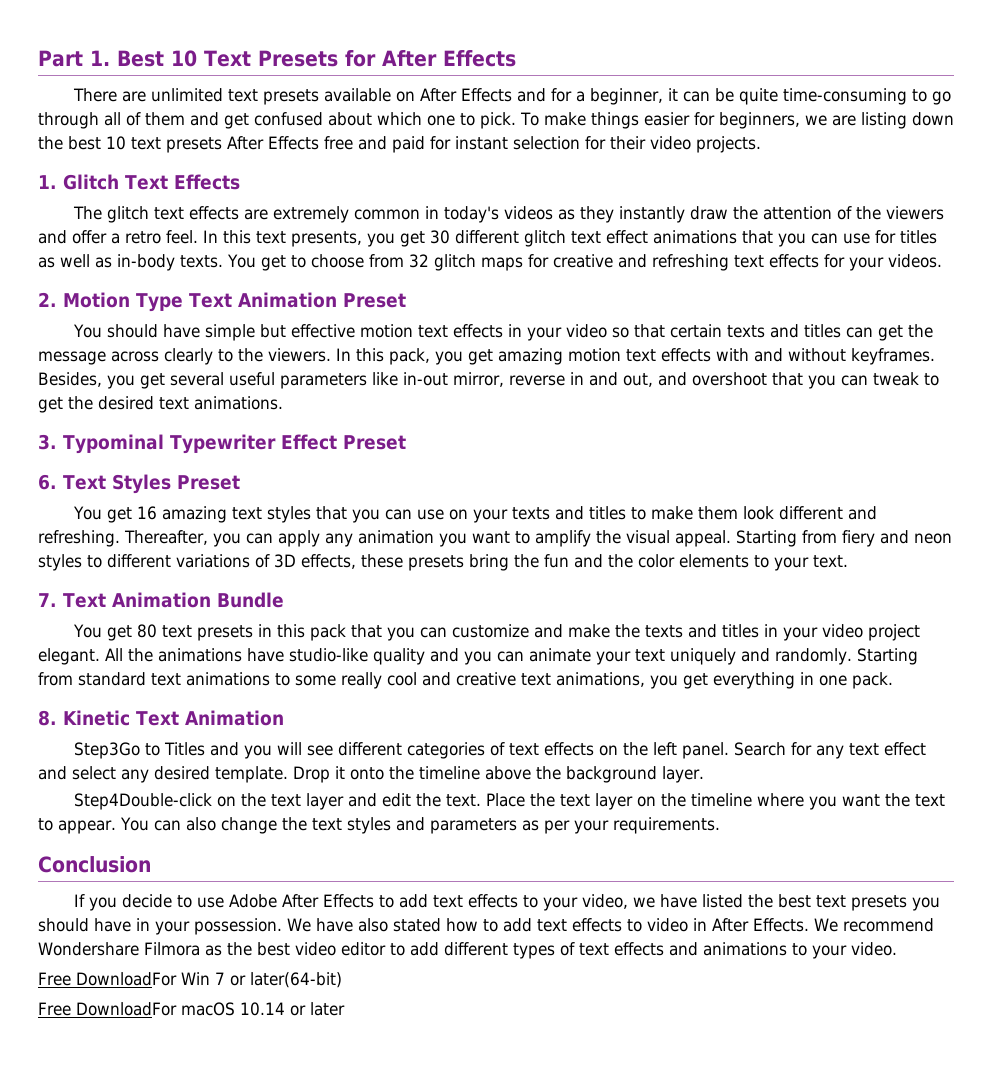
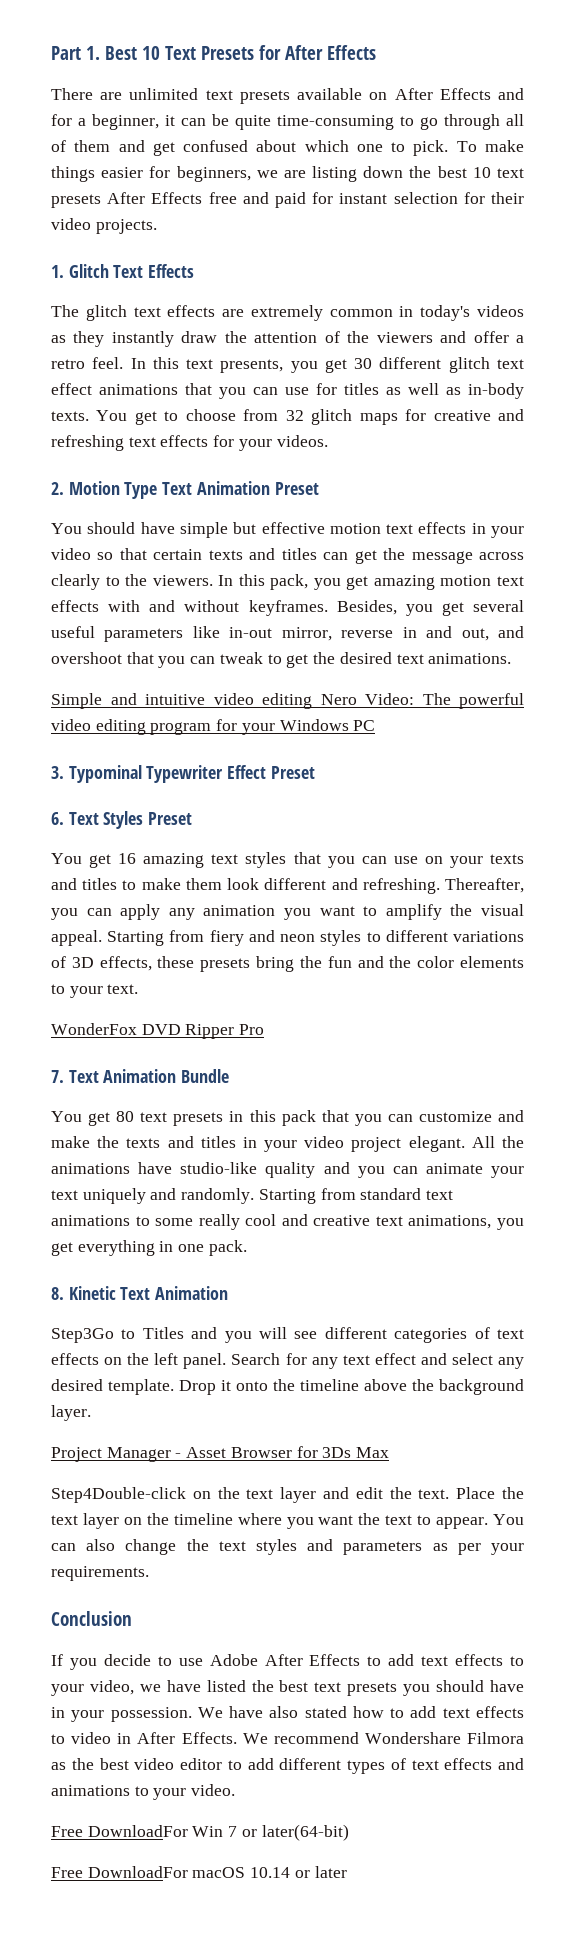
+ Simple and intuitive video editing Nero Video: The powerful video editing program for your Windows PC
+ WonderFox DVD Ripper Pro
+ Project Manager - Asset Browser for 3Ds Max

